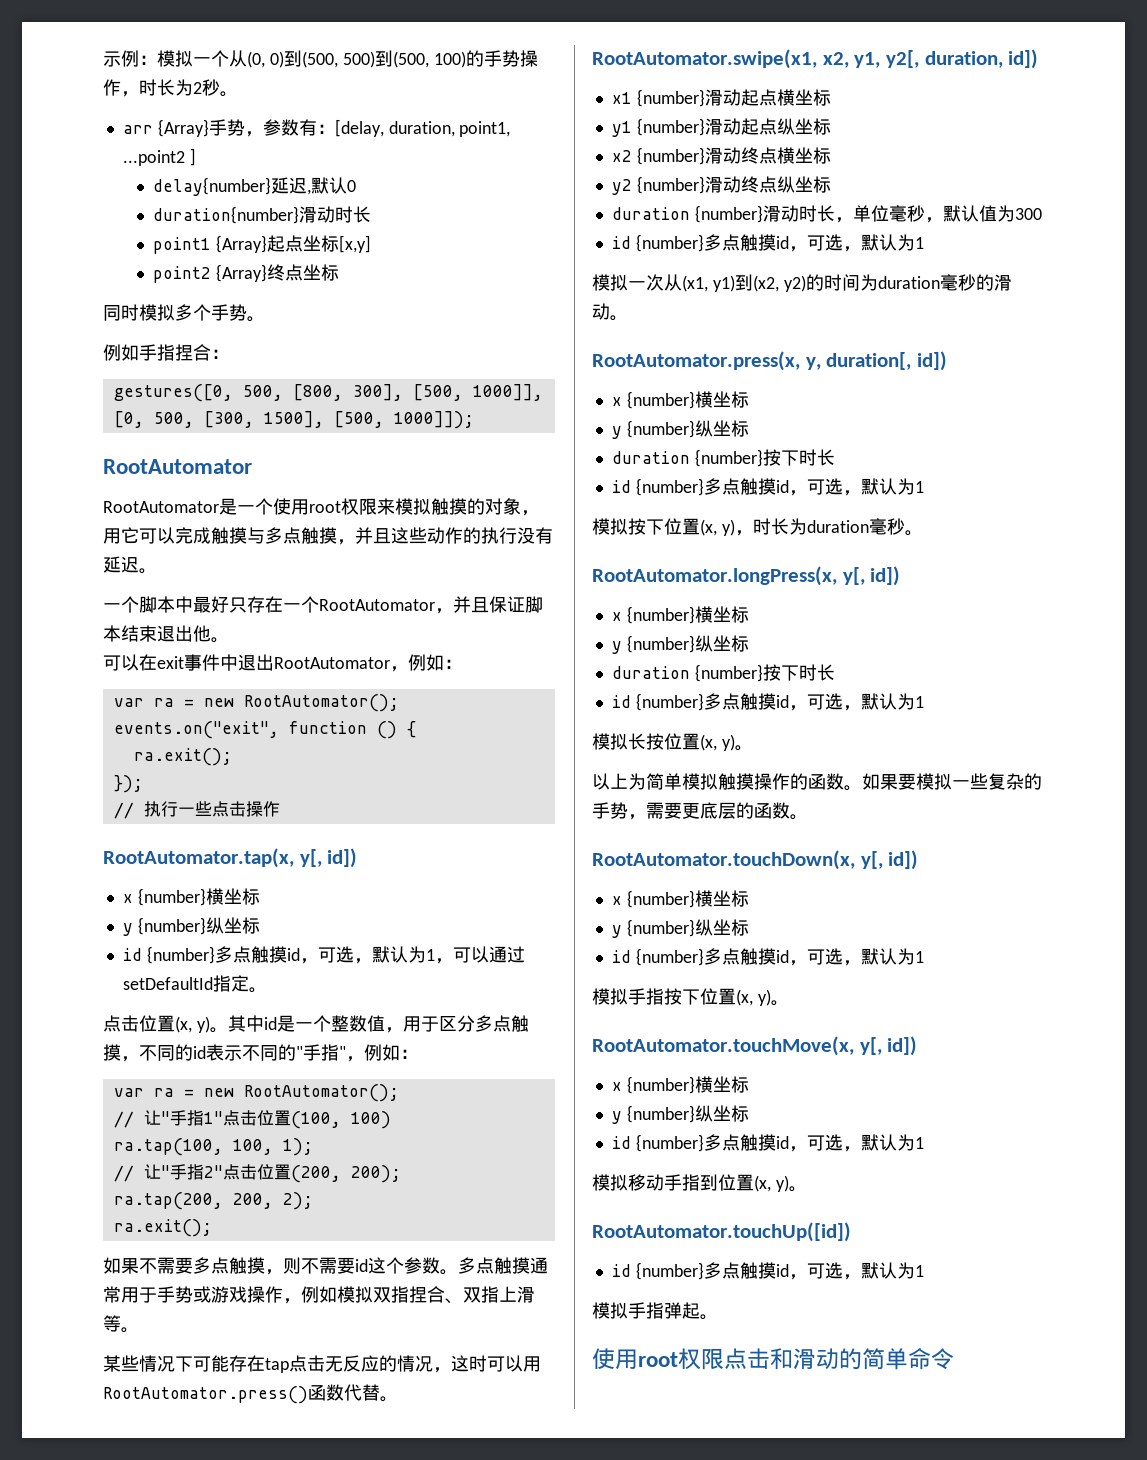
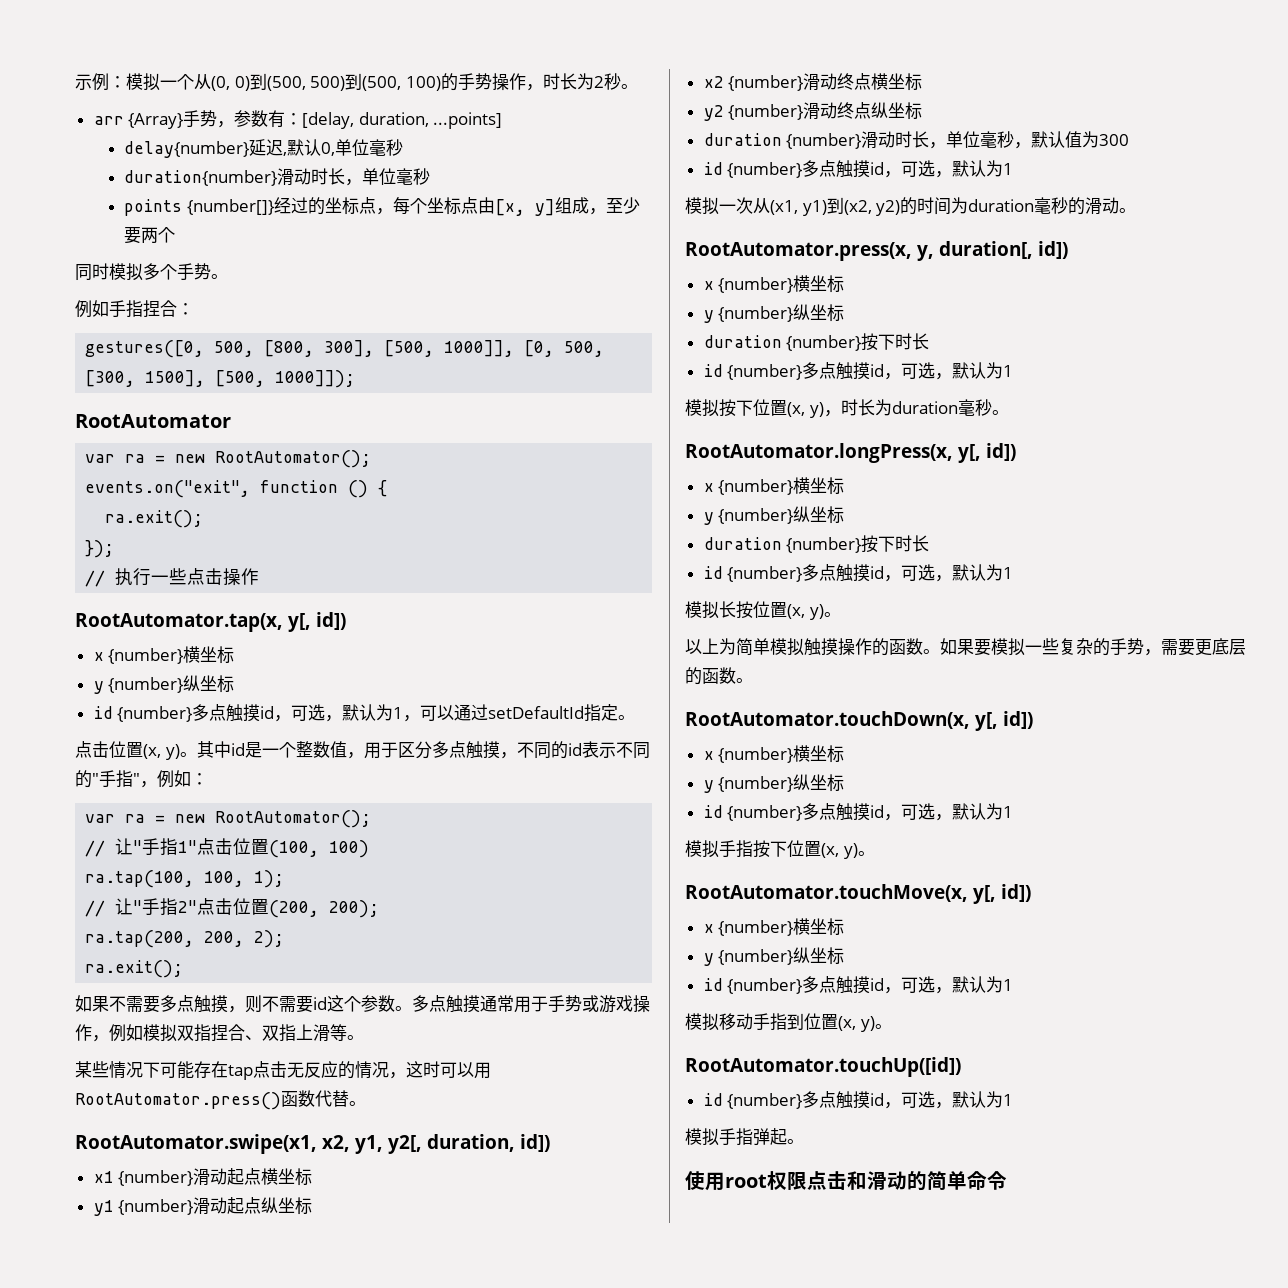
- arr {Array}手势，参数有：[delay, duration, point1, ...point2 ]
+ arr {Array}手势，参数有：[delay, duration, ...points]
- delay{number}延迟,默认0
+ delay{number}延迟,默认0,单位毫秒
- duration{number}滑动时长
- point1 {Array}起点坐标[x,y]
- point2 {Array}终点坐标
+ duration{number}滑动时长，单位毫秒
+ points {number[]}经过的坐标点，每个坐标点由[x, y]组成，至少要两个
- RootAutomator是一个使用root权限来模拟触摸的对象，用它可以完成触摸与多点触摸，并且这些动作的执行没有延迟。
- 一个脚本中最好只存在一个RootAutomator，并且保证脚本结束退出他。
- 可以在exit事件中退出RootAutomator，例如：

